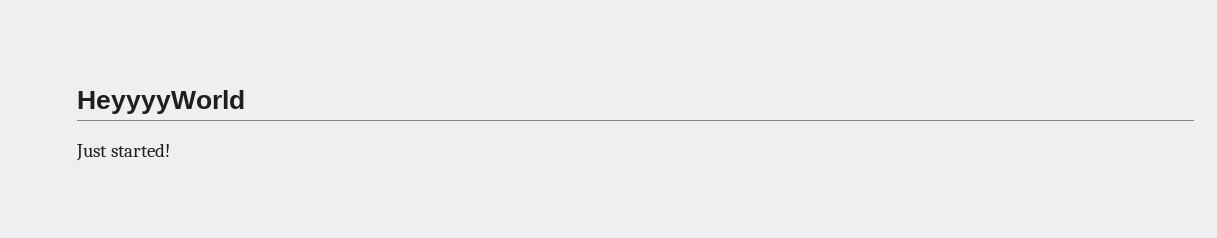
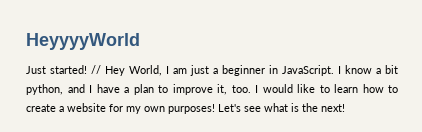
+ // Hey World, I am just a beginner in JavaScript. I know a bit python, and I have a plan to improve it, too. I would like to learn how to create a website for my own purposes! Let's see what is the next!

